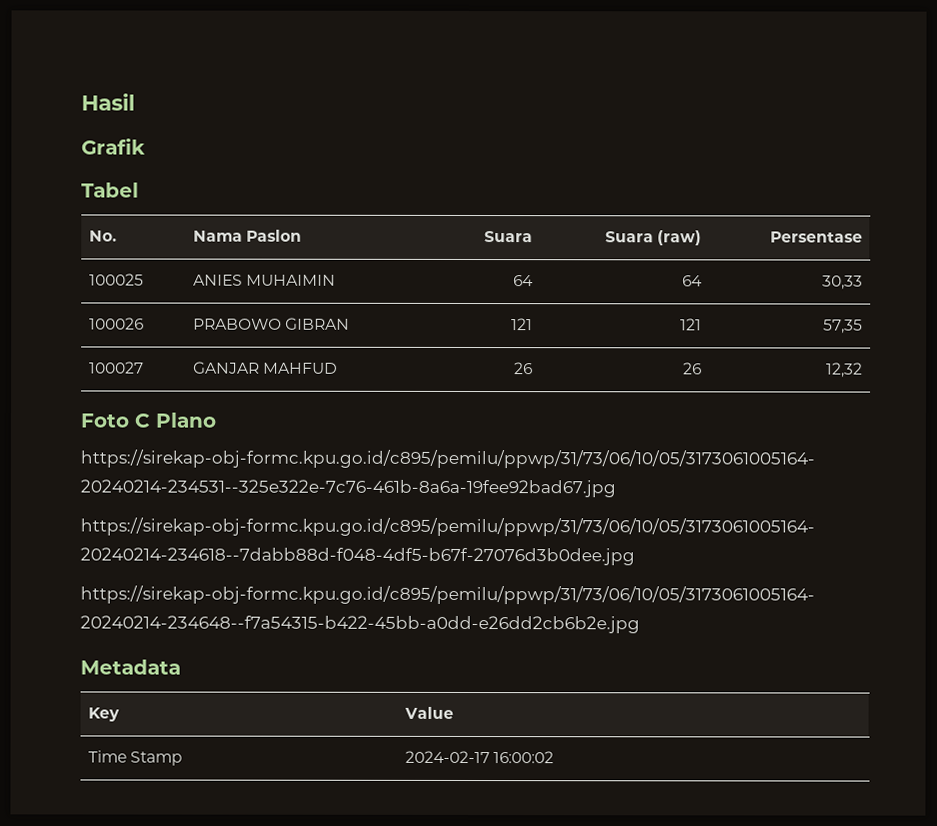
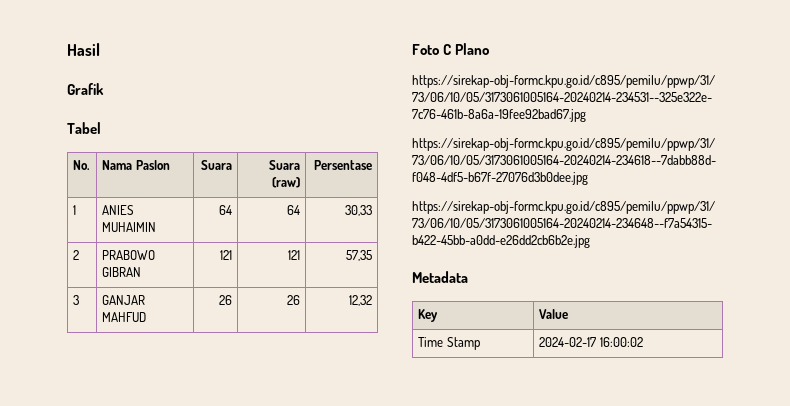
- 100025 | ANIES MUHAIMIN | 64 | 64 | 30,33
+ 1 | ANIES MUHAIMIN | 64 | 64 | 30,33
- 100026 | PRABOWO GIBRAN | 121 | 121 | 57,35
+ 2 | PRABOWO GIBRAN | 121 | 121 | 57,35
- 100027 | GANJAR MAHFUD | 26 | 26 | 12,32
+ 3 | GANJAR MAHFUD | 26 | 26 | 12,32

